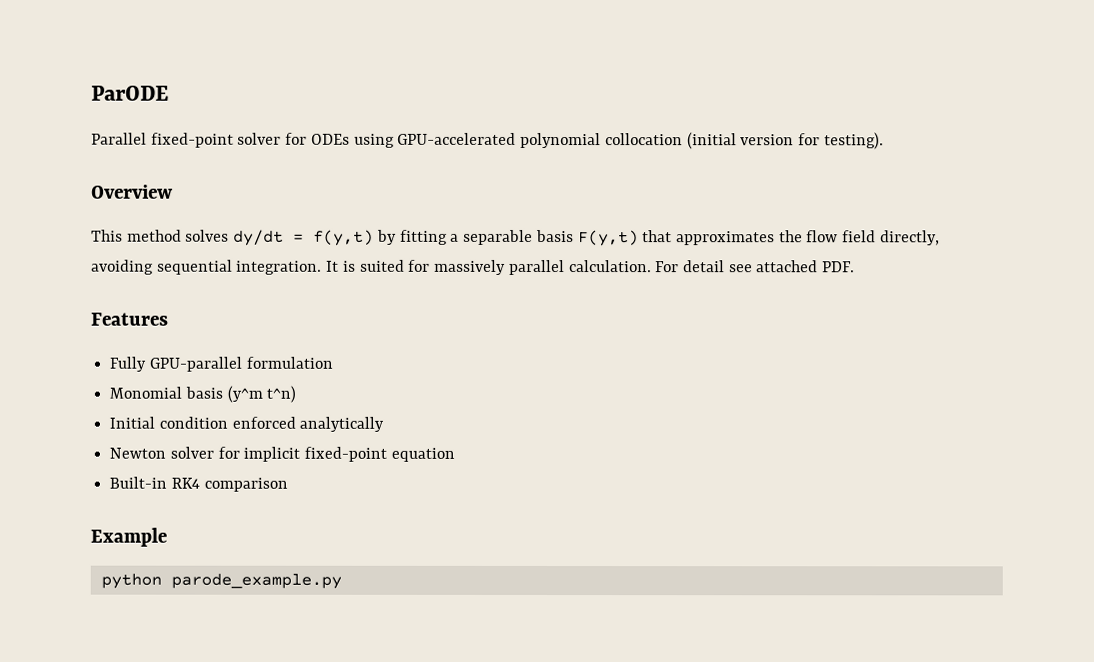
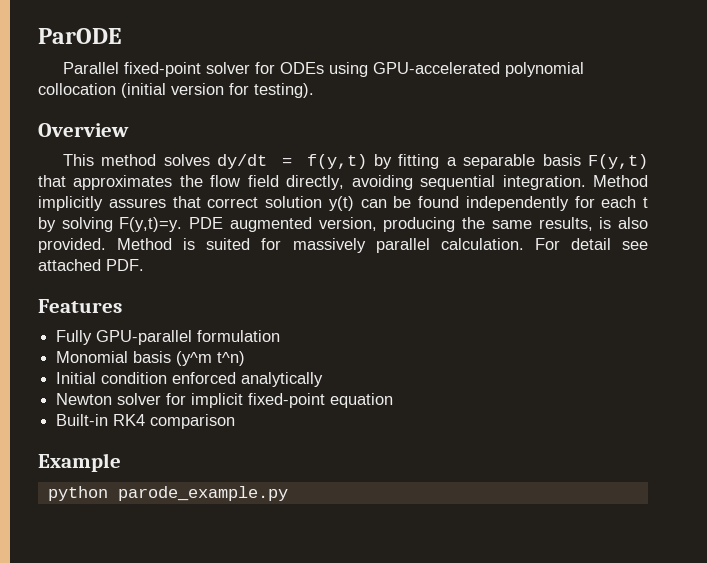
- It is suited for massively parallel calculation.
+ Method implicitly assures that correct solution y(t) can be found independently for each t by solving F(y,t)=y. PDE augmented version, producing the same results, is also provided. Method is suited for massively parallel calculation.

